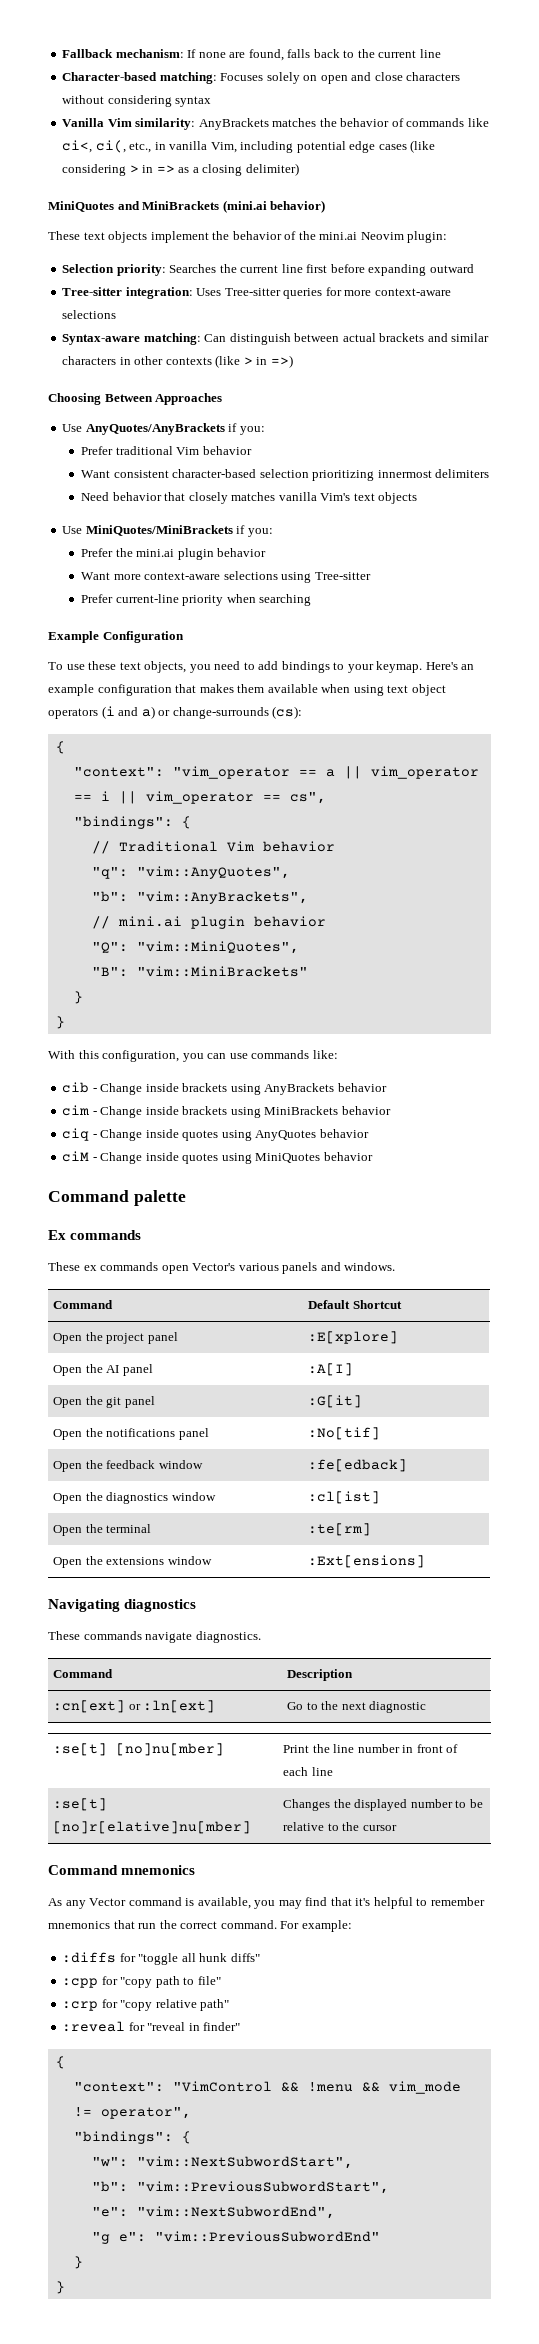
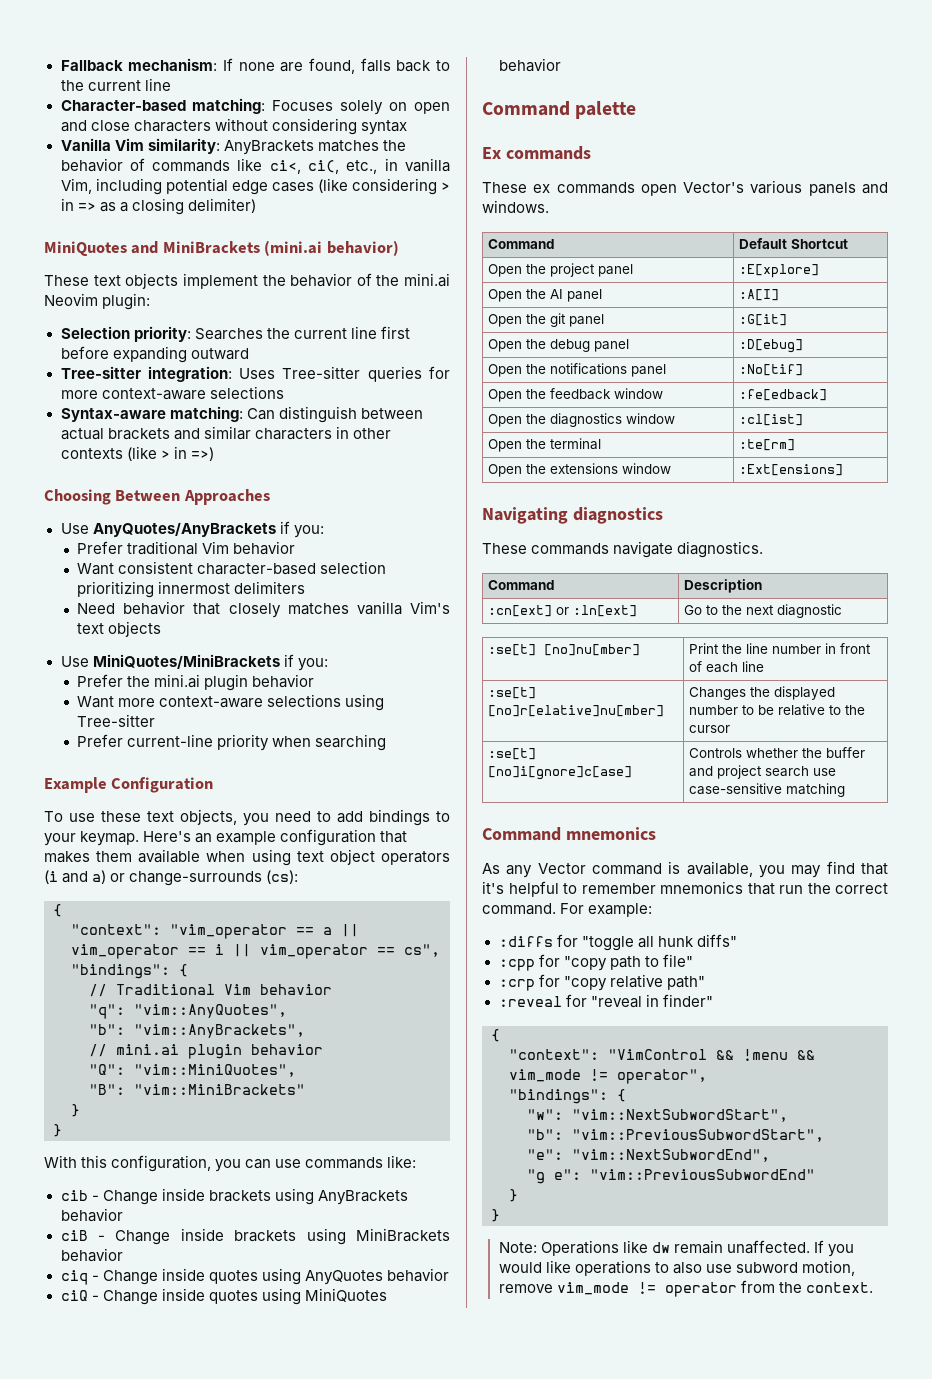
- cim - Change inside brackets using MiniBrackets behavior
+ ciB - Change inside brackets using MiniBrackets behavior
- ciM - Change inside quotes using MiniQuotes behavior
+ ciQ - Change inside quotes using MiniQuotes behavior
+ Open the debug panel | :D[ebug]
+ :se[t] [no]i[gnore]c[ase] | Controls whether the buffer and project search use case-sensitive matching
+ Note: Operations like dw remain unaffected. If you would like operations to also use subword motion, remove vim_mode != operator from the context.

